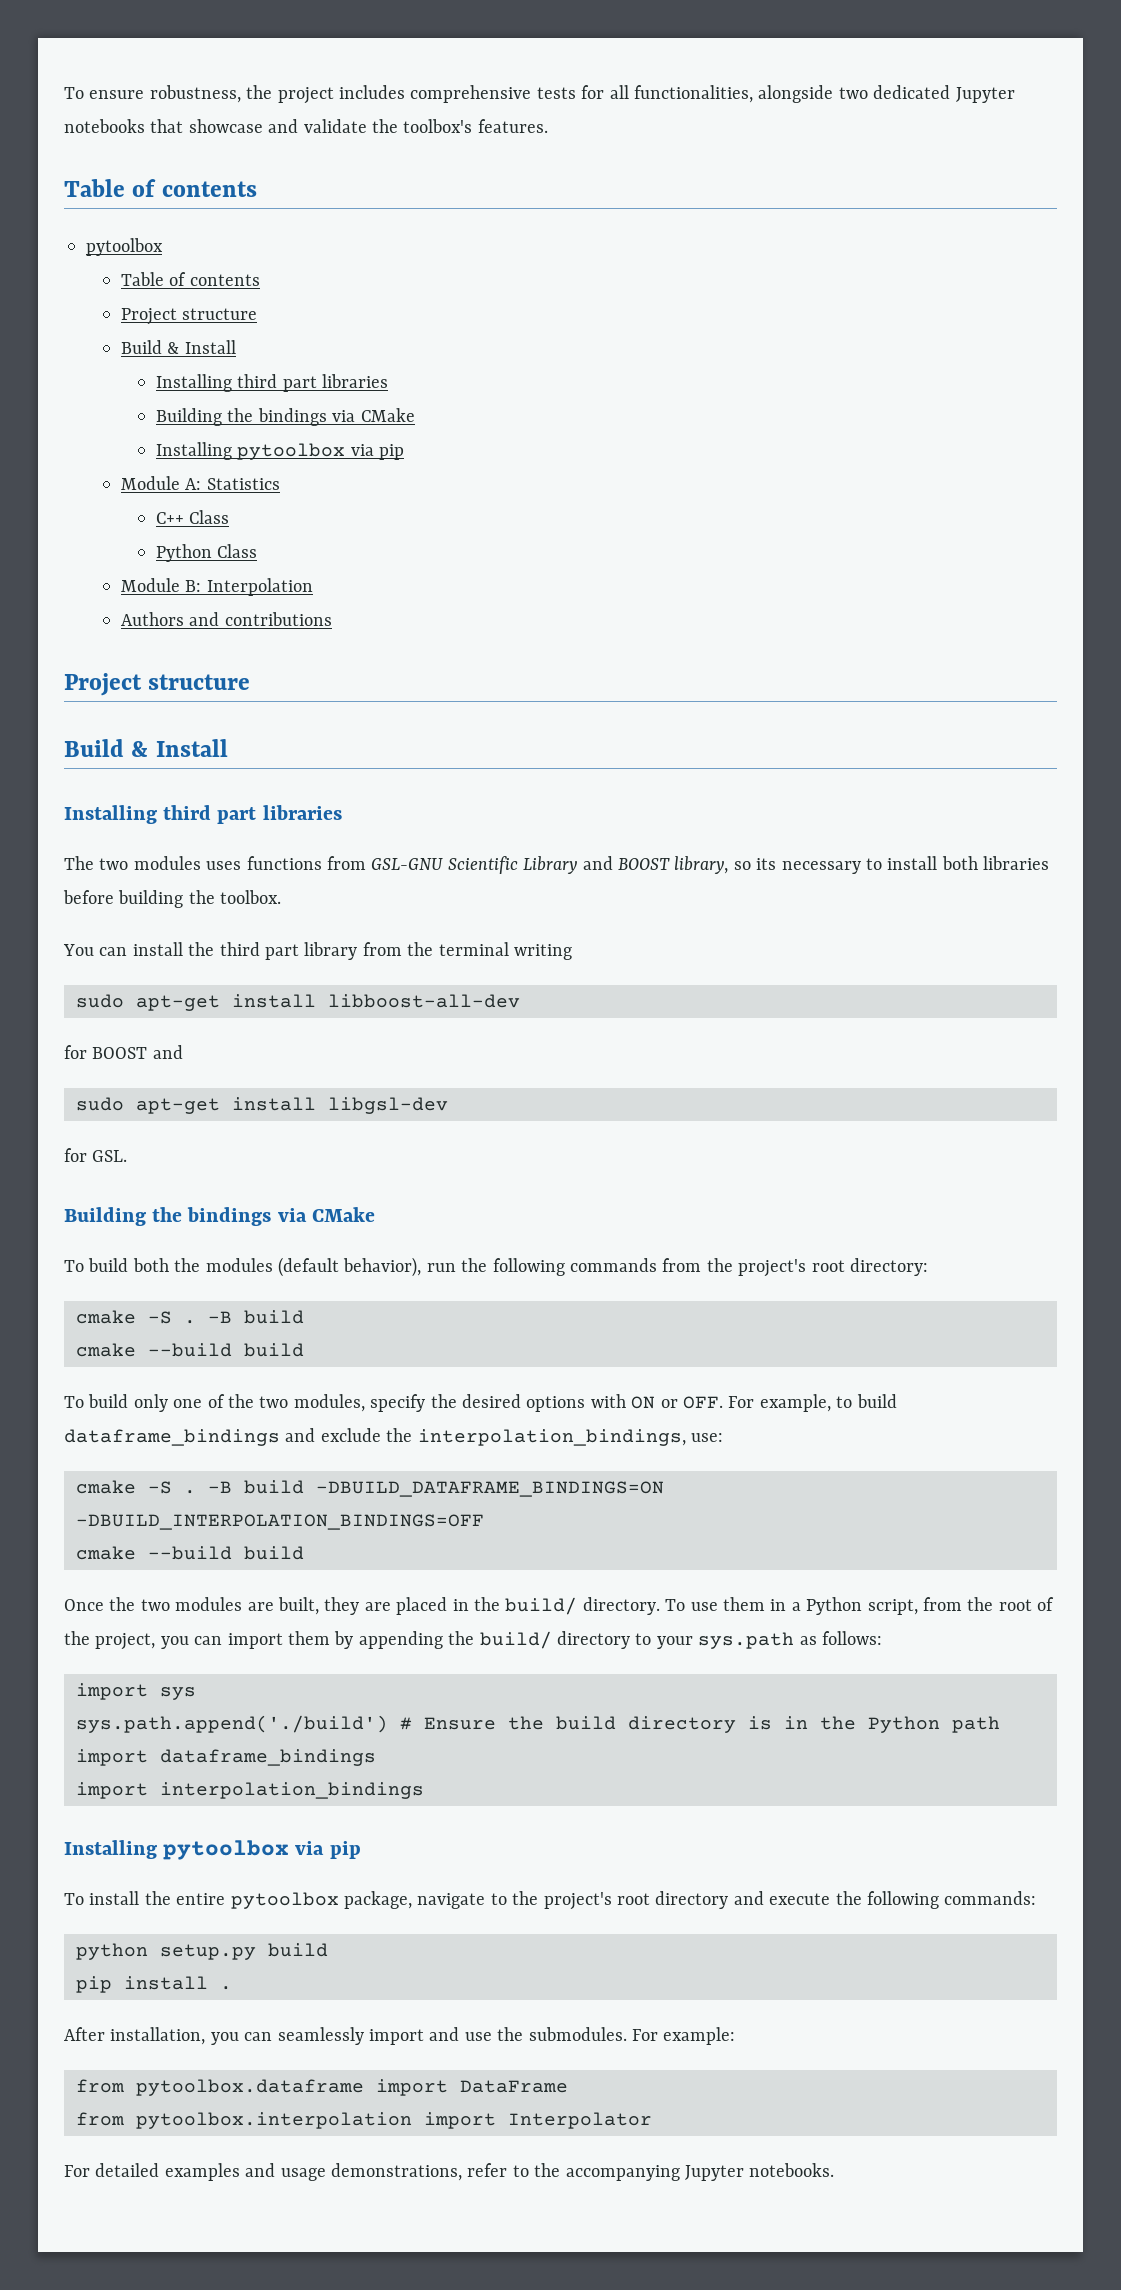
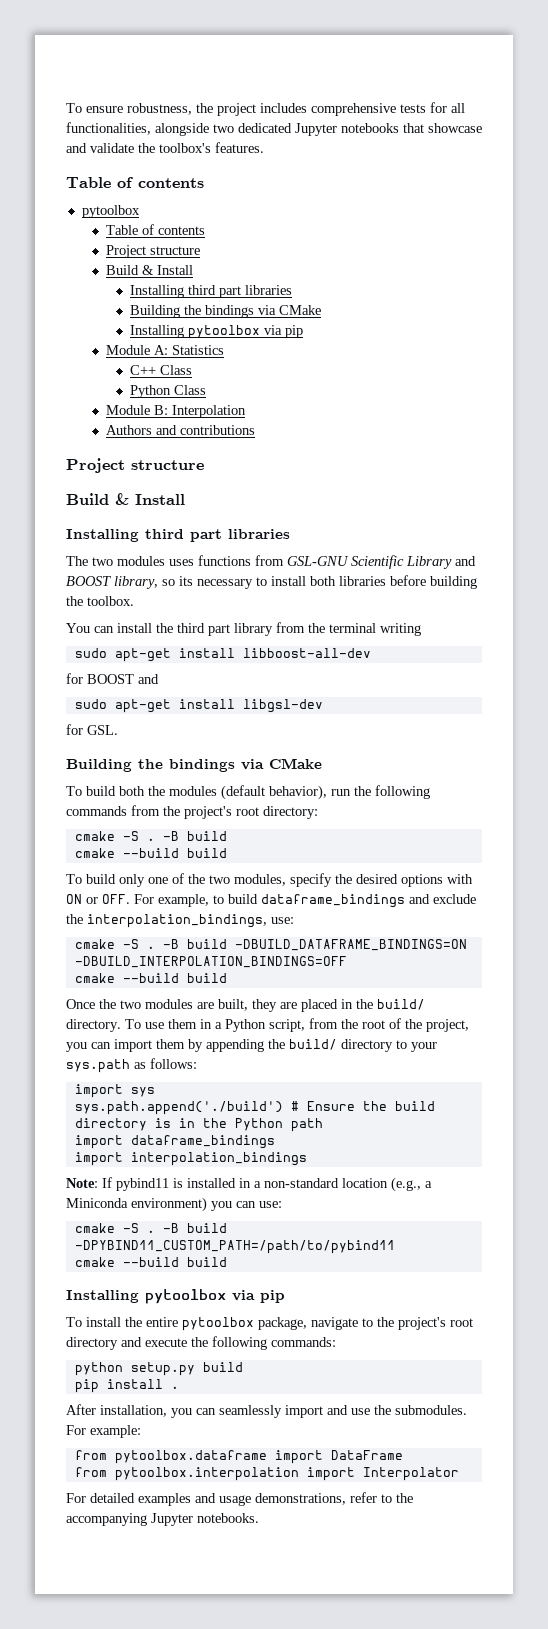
+ Note: If pybind11 is installed in a non-standard location (e.g., a Miniconda environment) you can use:
+ cmake -S . -B build -DPYBIND11_CUSTOM_PATH=/path/to/pybind11
+ cmake --build build

